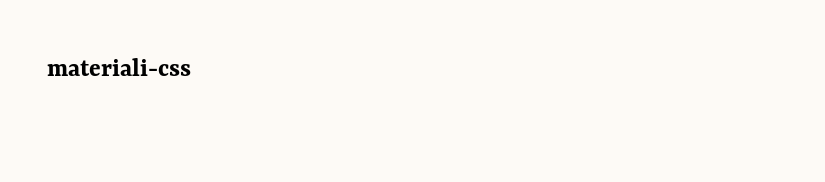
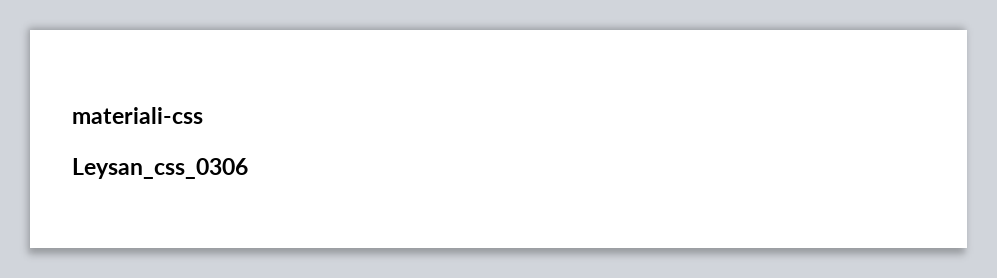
+ Leysan_css_0306

